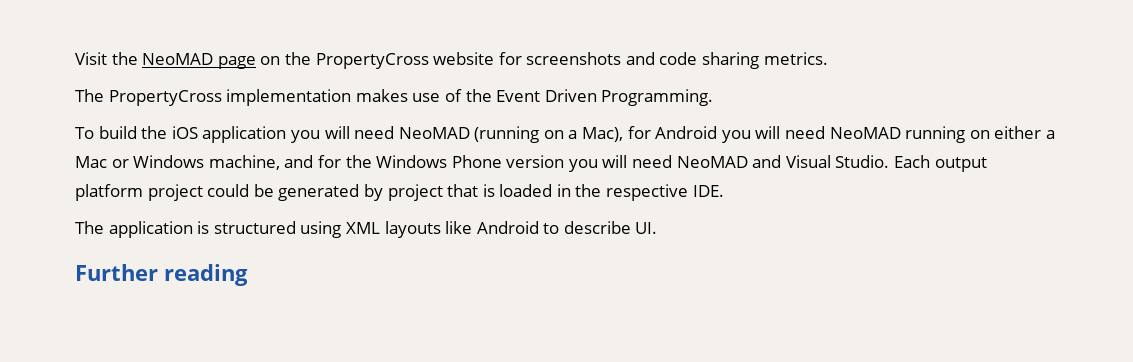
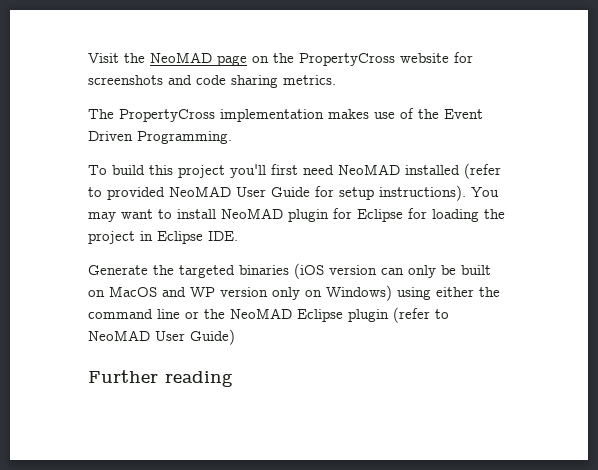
- To build the iOS application you will need NeoMAD (running on a Mac), for Android you will need NeoMAD running on either a Mac or Windows machine, and for the Windows Phone version you will need NeoMAD and Visual Studio. Each output platform project could be generated by project that is loaded in the respective IDE.
- The application is structured using XML layouts like Android to describe UI.
+ To build this project you'll first need NeoMAD installed (refer to provided NeoMAD User Guide for setup instructions). You may want to install NeoMAD plugin for Eclipse for loading the project in Eclipse IDE.
+ Generate the targeted binaries (iOS version can only be built on MacOS and WP version only on Windows) using either the command line or the NeoMAD Eclipse plugin (refer to NeoMAD User Guide)

